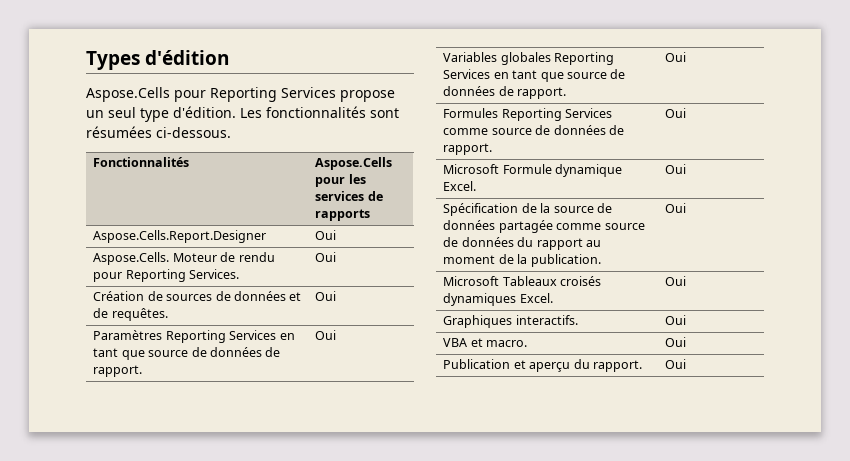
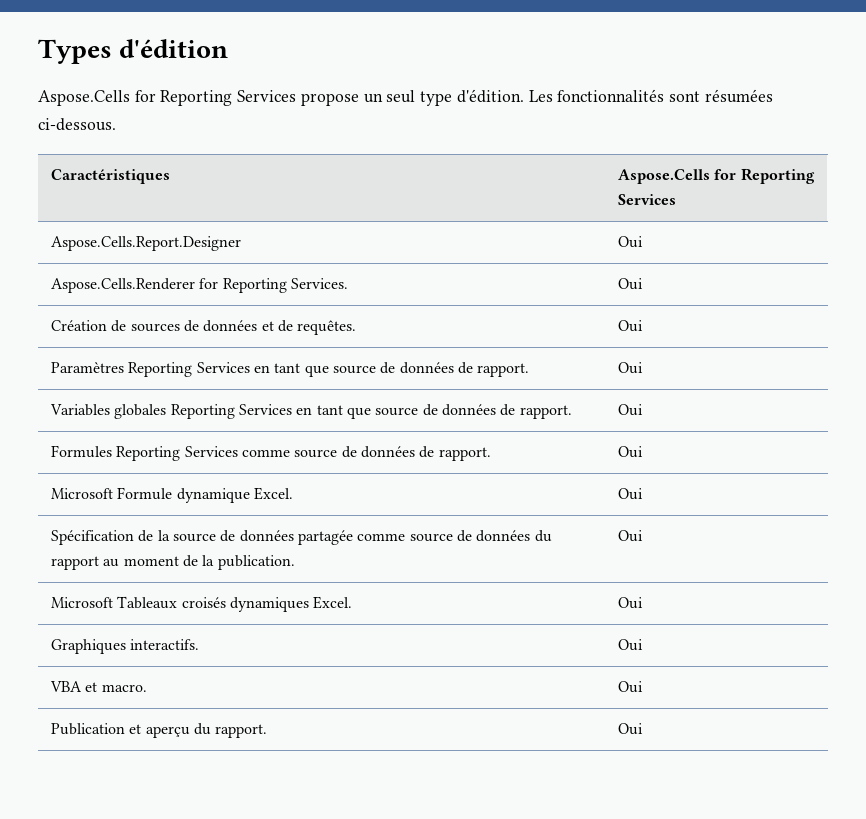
- Aspose.Cells pour Reporting Services propose un seul type d'édition.
+ Aspose.Cells for Reporting Services propose un seul type d'édition.
- Fonctionnalités | Aspose.Cells pour les services de rapports
+ Caractéristiques | Aspose.Cells for Reporting Services
  Aspose.Cells.Report.Designer | Oui
- Aspose.Cells. Moteur de rendu pour Reporting Services. | Oui
+ Aspose.Cells.Renderer for Reporting Services. | Oui

